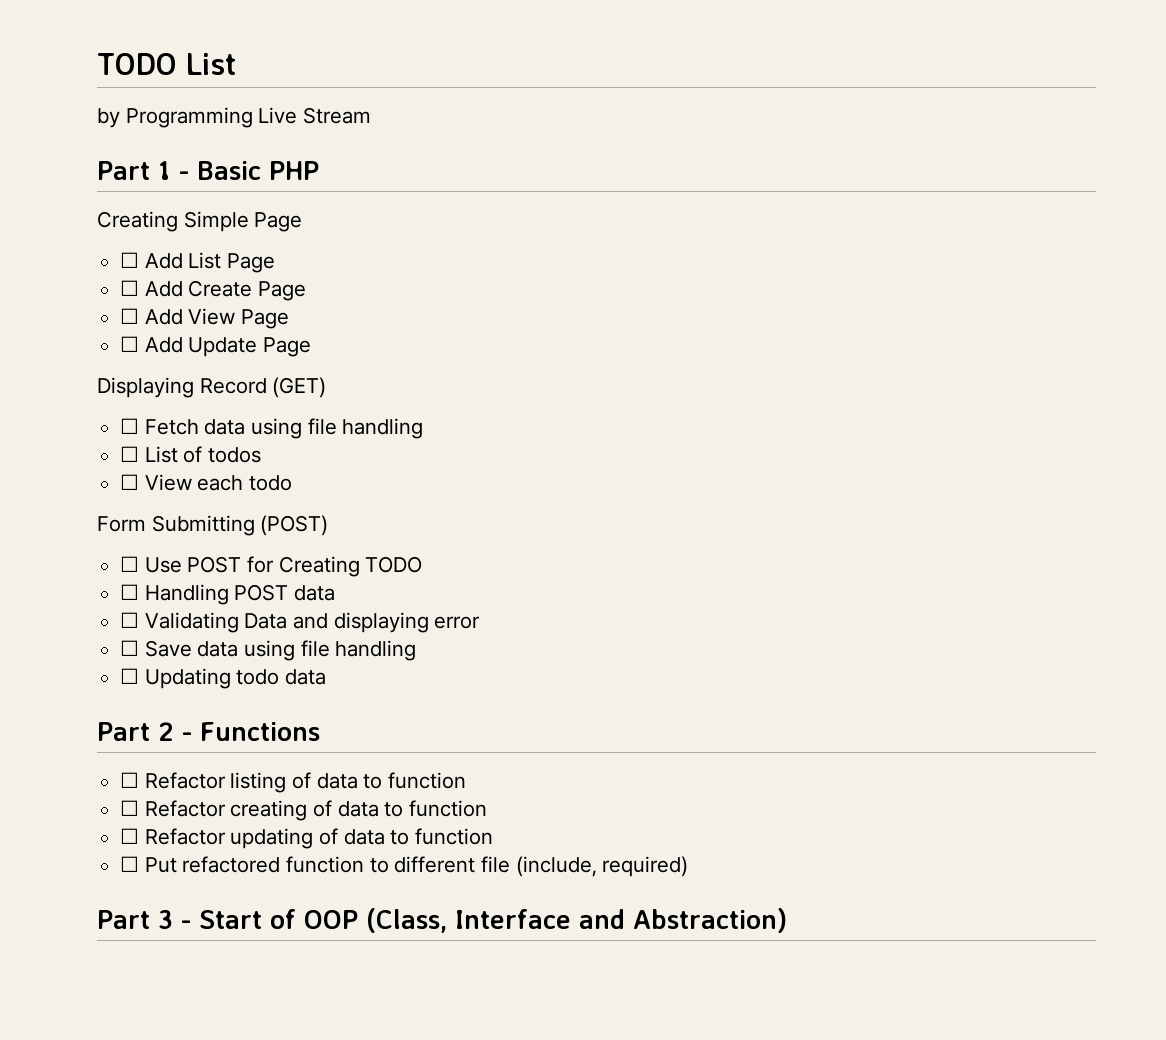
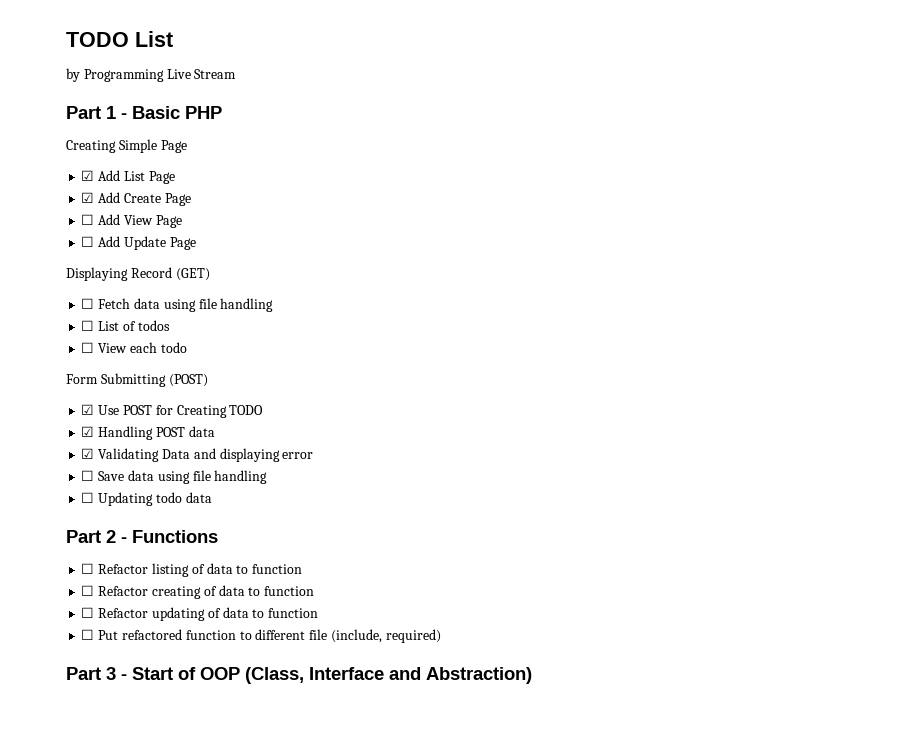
- ☐ Add List Page
+ ☑ Add List Page
- ☐ Add Create Page
+ ☑ Add Create Page
- ☐ Use POST for Creating TODO
+ ☑ Use POST for Creating TODO
- ☐ Handling POST data
+ ☑ Handling POST data
- ☐ Validating Data and displaying error
+ ☑ Validating Data and displaying error

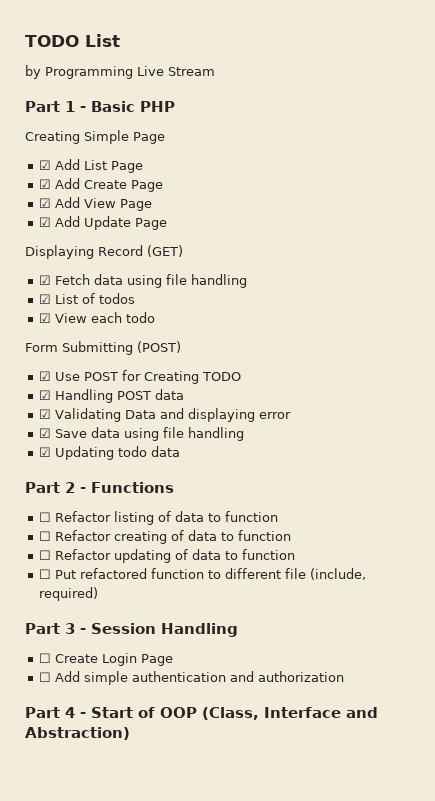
- ☐ Add View Page
+ ☑ Add View Page
- ☐ Add Update Page
+ ☑ Add Update Page
- ☐ Fetch data using file handling
+ ☑ Fetch data using file handling
- ☐ List of todos
+ ☑ List of todos
- ☐ View each todo
+ ☑ View each todo
- ☐ Save data using file handling
+ ☑ Save data using file handling
- ☐ Updating todo data
+ ☑ Updating todo data
- Part 3 - Start of OOP (Class, Interface and Abstraction)
+ Part 3 - Session Handling
+ ☐ Create Login Page
+ ☐ Add simple authentication and authorization
+ Part 4 - Start of OOP (Class, Interface and Abstraction)

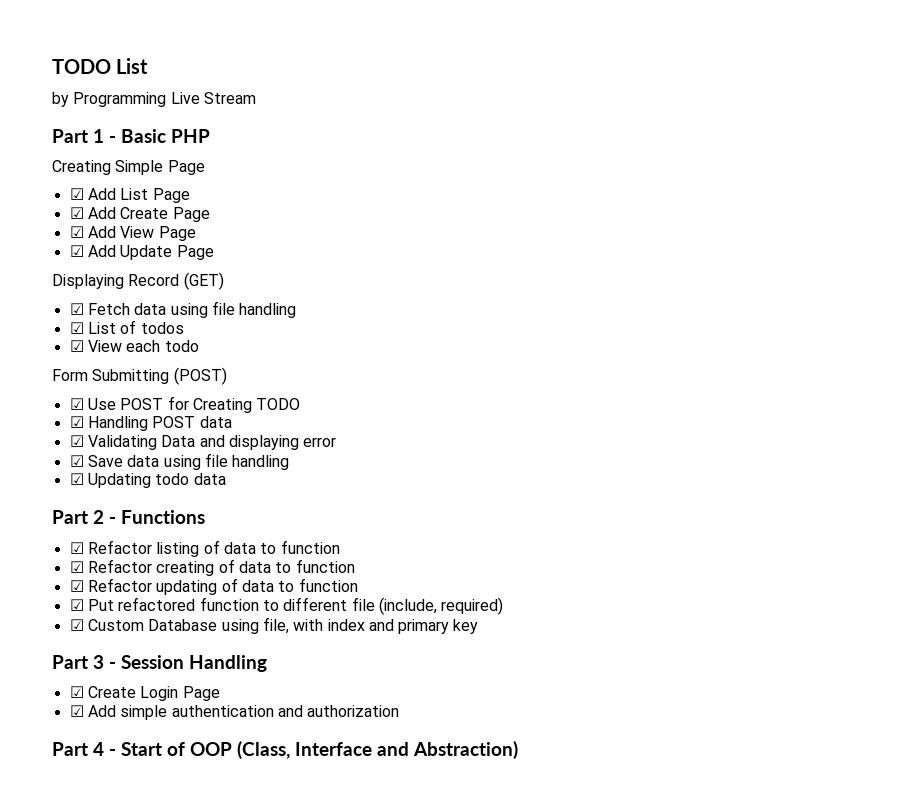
- ☐ Refactor listing of data to function
+ ☑ Refactor listing of data to function
- ☐ Refactor creating of data to function
+ ☑ Refactor creating of data to function
- ☐ Refactor updating of data to function
+ ☑ Refactor updating of data to function
- ☐ Put refactored function to different file (include, required)
+ ☑ Put refactored function to different file (include, required)
+ ☑ Custom Database using file, with index and primary key
- ☐ Create Login Page
+ ☑ Create Login Page
- ☐ Add simple authentication and authorization
+ ☑ Add simple authentication and authorization

